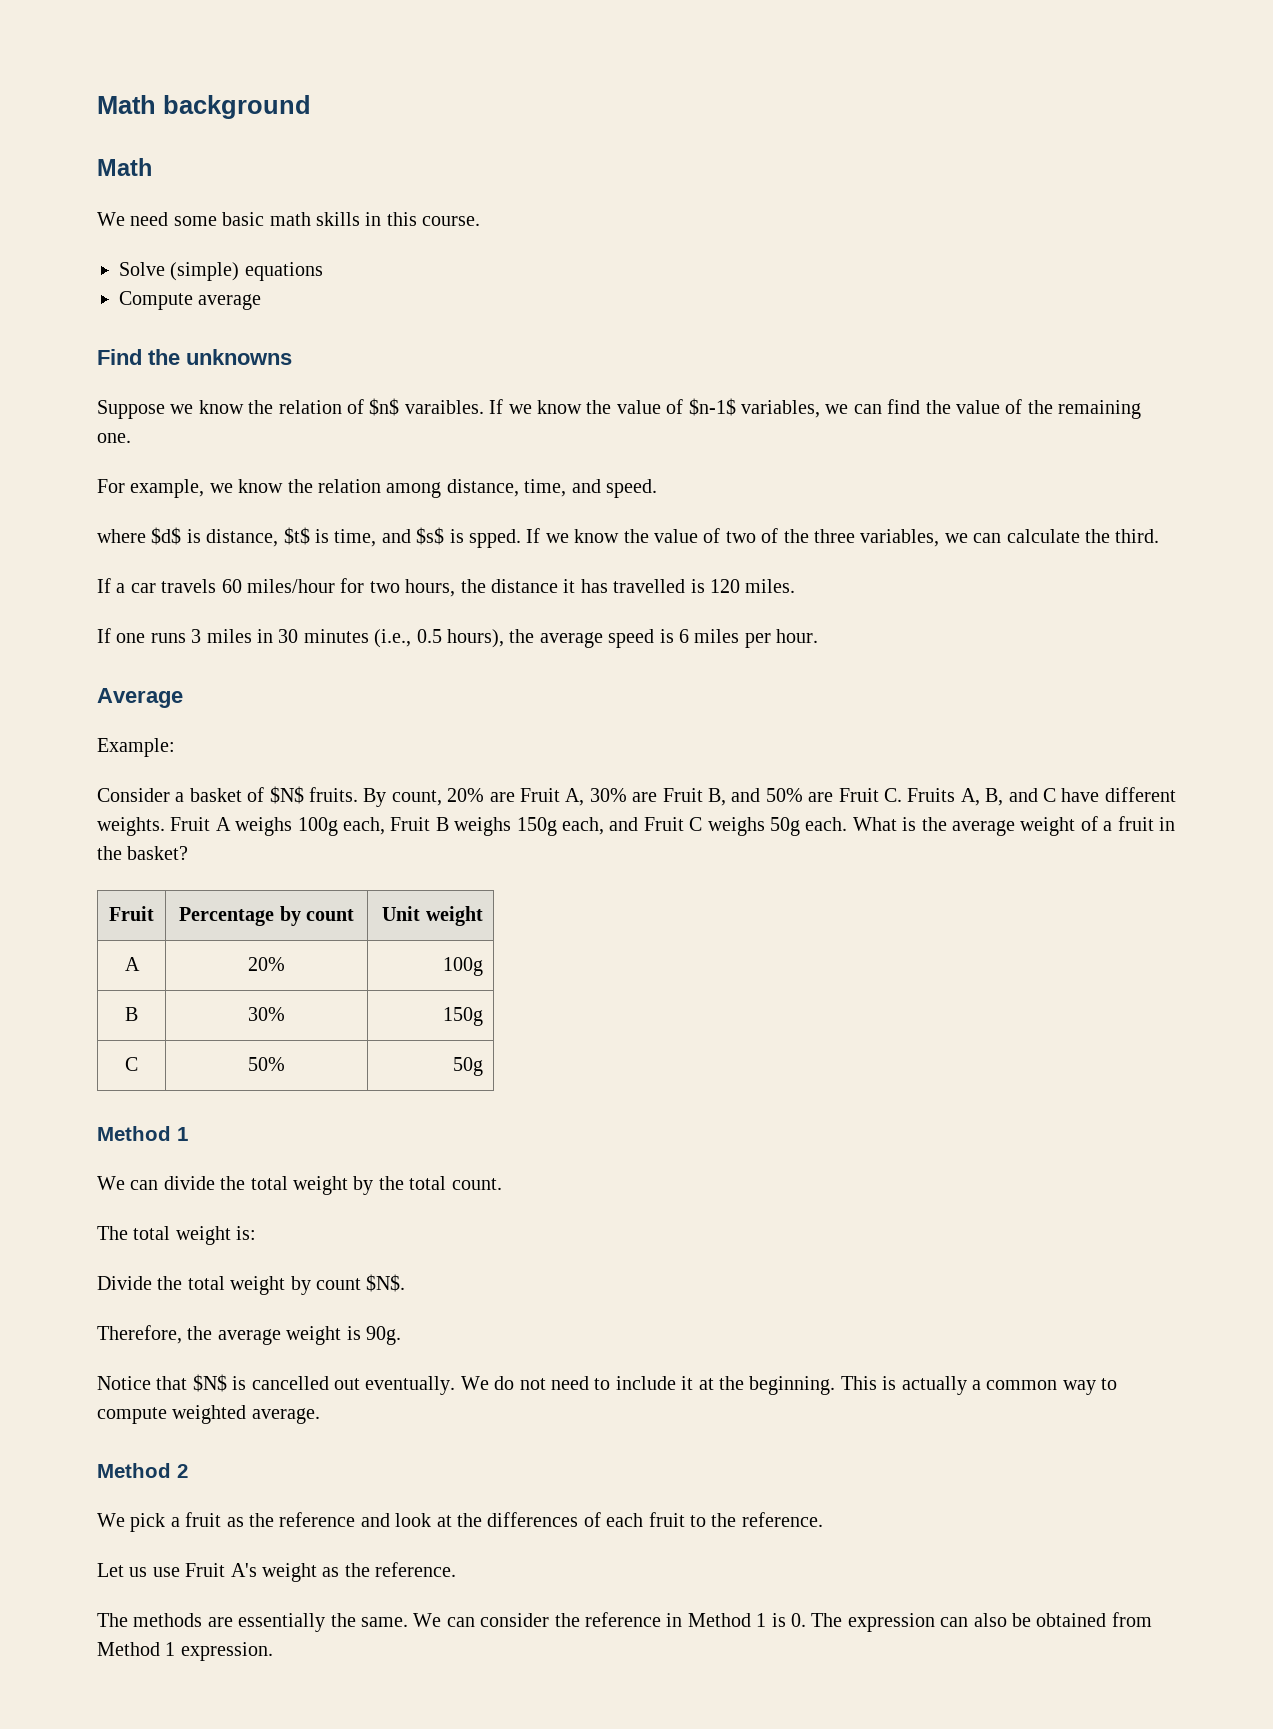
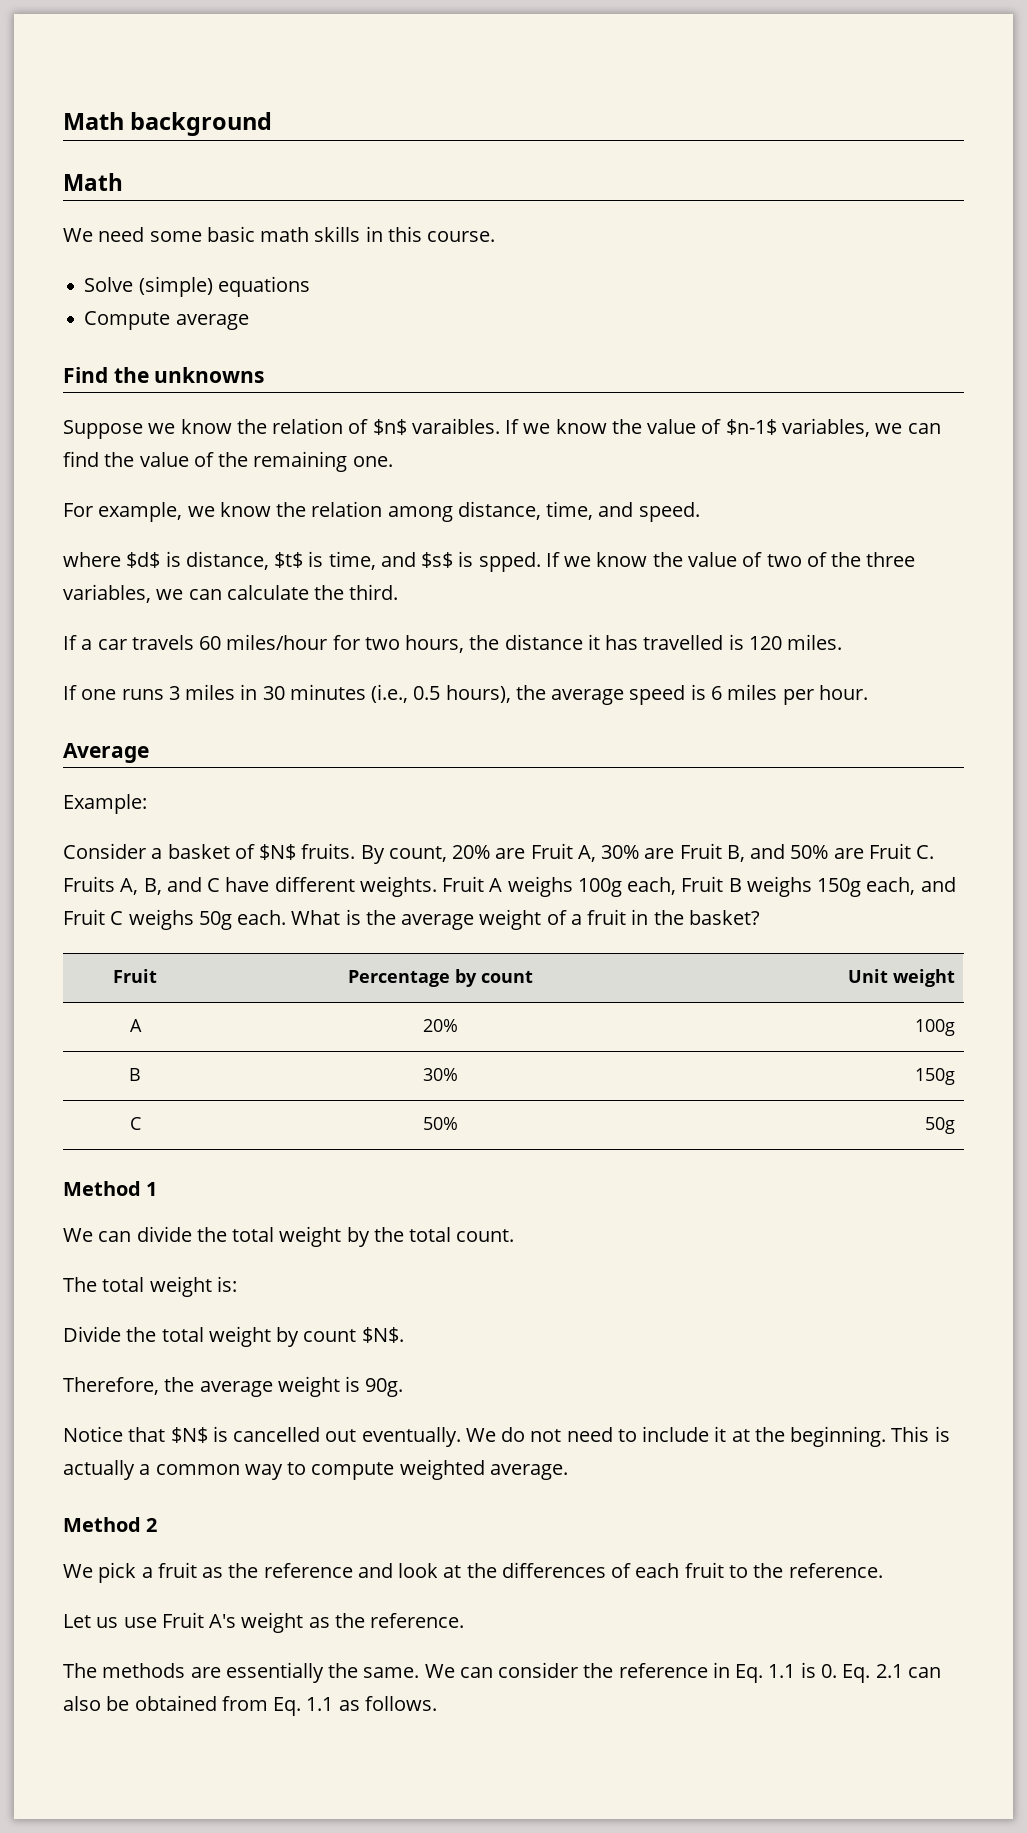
- We can consider the reference in Method 1 is 0. The expression can also be obtained from Method 1 expression.
+ We can consider the reference in Eq. 1.1 is 0. Eq. 2.1 can also be obtained from Eq. 1.1 as follows.

